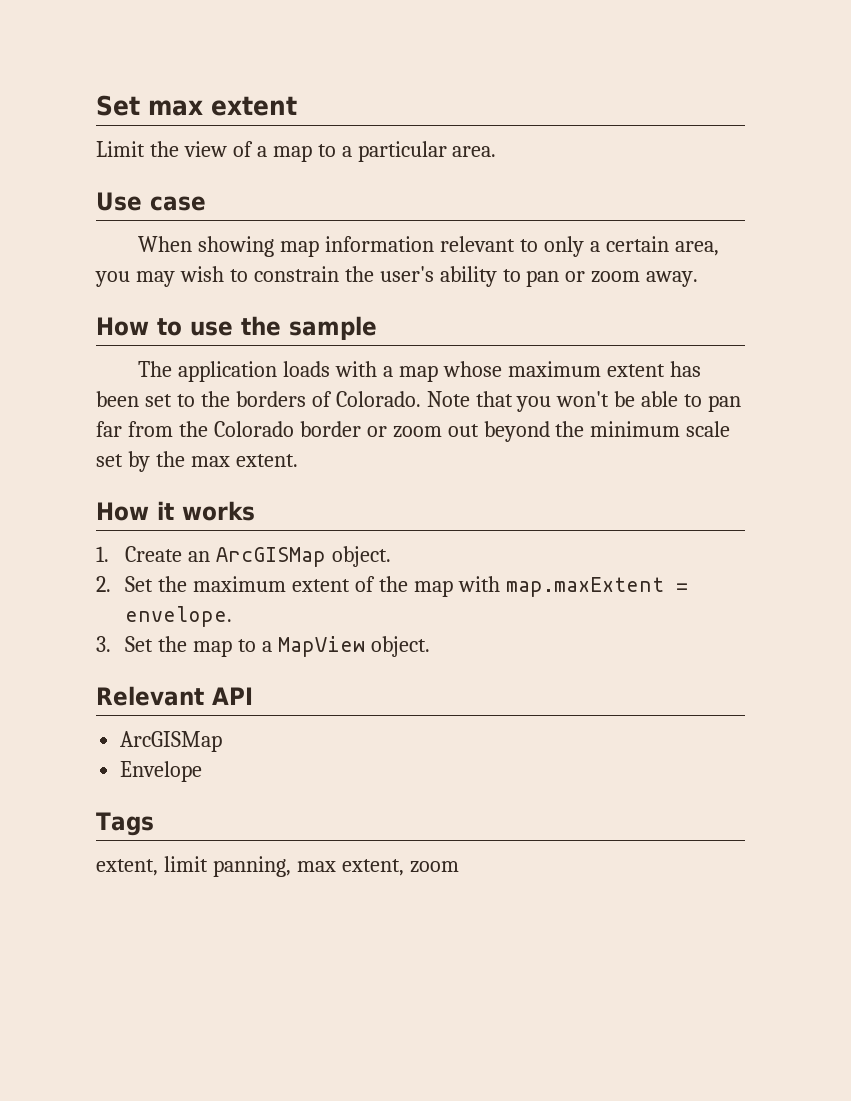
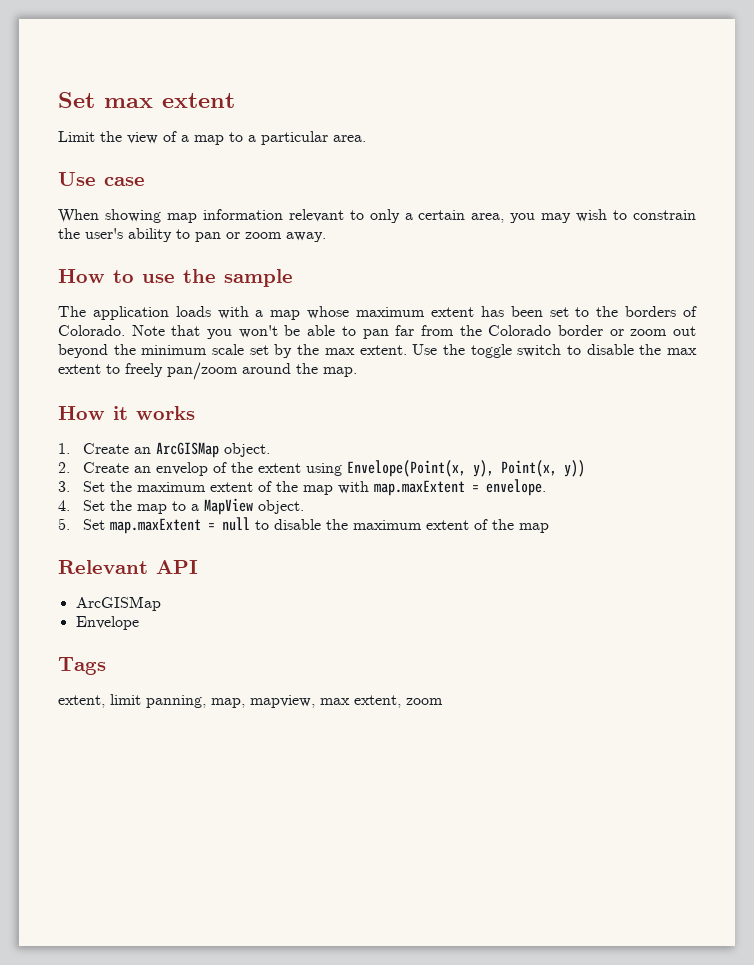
+ Use the toggle switch to disable the max extent to freely pan/zoom around the map.
- 2. Set the maximum extent of the map with map.maxExtent = envelope.
+ 2. Create an envelop of the extent using Envelope(Point(x, y), Point(x, y))
+ 3. Set the maximum extent of the map with map.maxExtent = envelope.
- 3. Set the map to a MapView object.
+ 4. Set the map to a MapView object.
+ 5. Set map.maxExtent = null to disable the maximum extent of the map
- extent, limit panning, max extent, zoom
+ extent, limit panning, map, mapview, max extent, zoom

